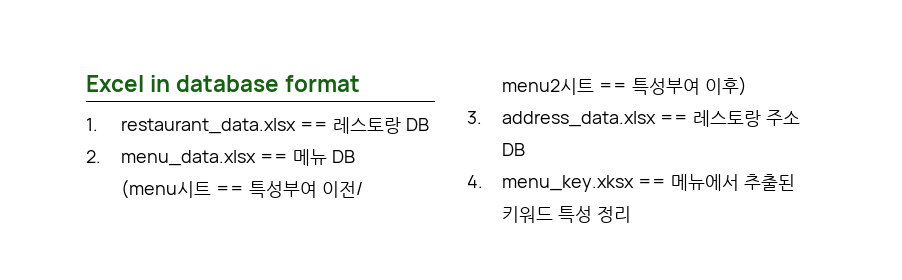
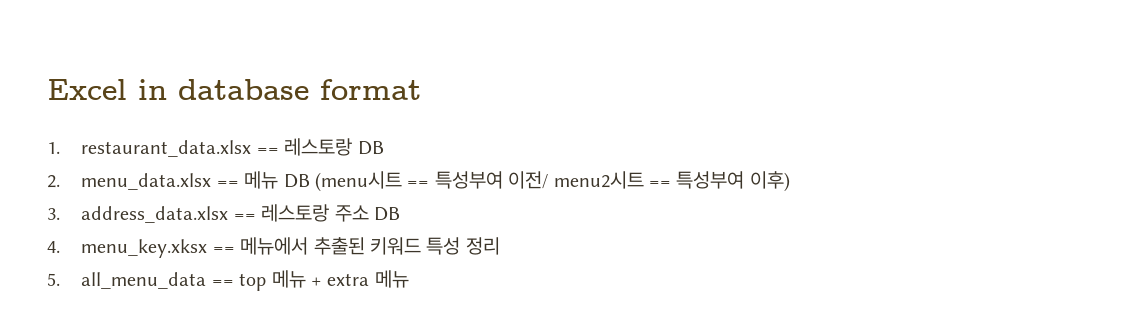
+ 5. all_menu_data == top 메뉴 + extra 메뉴

